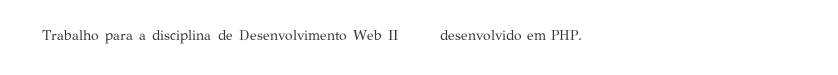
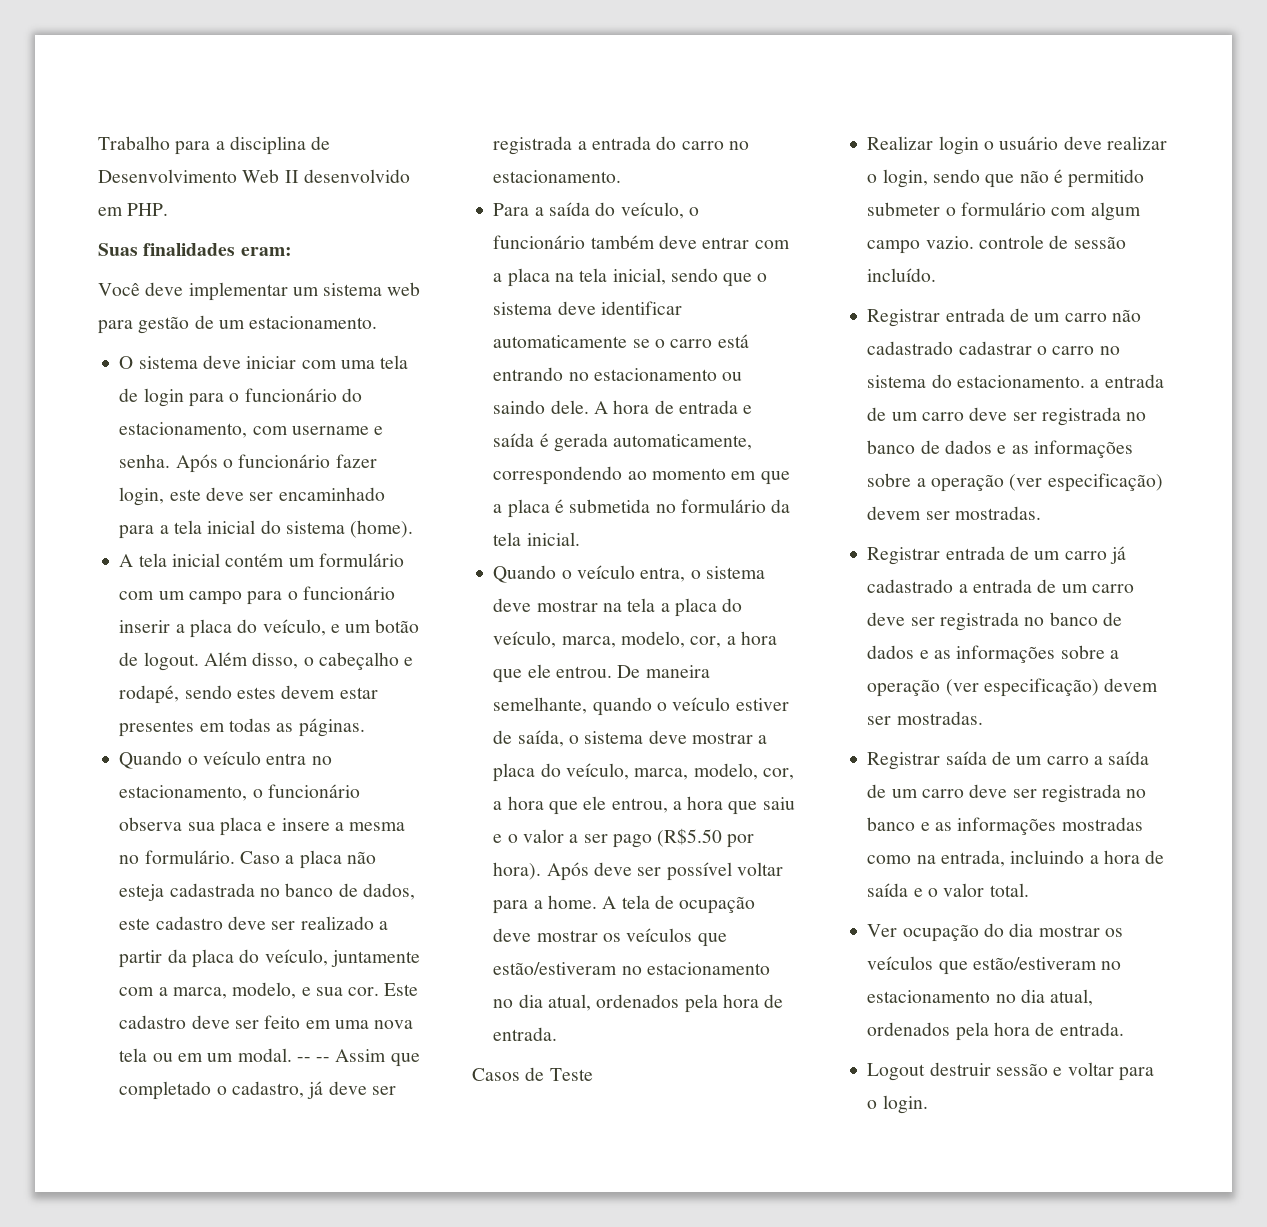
+ Suas finalidades eram:
+ Você deve implementar um sistema web para gestão de um estacionamento.
+ O sistema deve iniciar com uma tela de login para o funcionário do estacionamento, com username e senha. Após o funcionário fazer login, este deve ser encaminhado para a tela inicial do sistema (home).
+ A tela inicial contém um formulário com um campo para o funcionário inserir a placa do veículo, e um botão de logout. Além disso, o cabeçalho e rodapé, sendo estes devem estar presentes em todas as páginas.
+ Quando o veículo entra no estacionamento, o funcionário observa sua placa e insere a mesma no formulário. Caso a placa não esteja cadastrada no banco de dados, este cadastro deve ser realizado a partir da placa do veículo, juntamente com a marca, modelo, e sua cor. Este cadastro deve ser feito em uma nova tela ou em um modal. -- -- Assim que completado o cadastro, já deve ser registrada a entrada do carro no estacionamento.
+ Para a saída do veículo, o funcionário também deve entrar com a placa na tela inicial, sendo que o sistema deve identificar automaticamente se o carro está entrando no estacionamento ou saindo dele. A hora de entrada e saída é gerada automaticamente, correspondendo ao momento em que a placa é submetida no formulário da tela inicial.
+ Quando o veículo entra, o sistema deve mostrar na tela a placa do veículo, marca, modelo, cor, a hora que ele entrou. De maneira semelhante, quando o veículo estiver de saída, o sistema deve mostrar a placa do veículo, marca, modelo, cor, a hora que ele entrou, a hora que saiu e o valor a ser pago (R$5.50 por hora). Após deve ser possível voltar para a home. A tela de ocupação deve mostrar os veículos que estão/estiveram no estacionamento no dia atual, ordenados pela hora de entrada.
+ Casos de Teste
+ Realizar login o usuário deve realizar o login, sendo que não é permitido submeter o formulário com algum campo vazio. controle de sessão incluído.
+ Registrar entrada de um carro não cadastrado cadastrar o carro no sistema do estacionamento. a entrada de um carro deve ser registrada no banco de dados e as informações sobre a operação (ver especificação) devem ser mostradas.
+ Registrar entrada de um carro já cadastrado a entrada de um carro deve ser registrada no banco de dados e as informações sobre a operação (ver especificação) devem ser mostradas.
+ Registrar saída de um carro a saída de um carro deve ser registrada no banco e as informações mostradas como na entrada, incluindo a hora de saída e o valor total.
+ Ver ocupação do dia mostrar os veículos que estão/estiveram no estacionamento no dia atual, ordenados pela hora de entrada.
+ Logout destruir sessão e voltar para o login.

